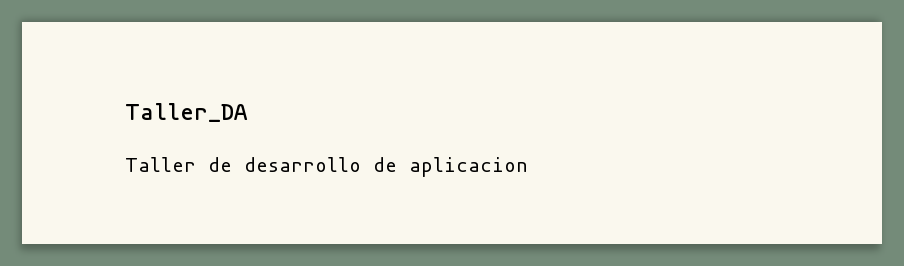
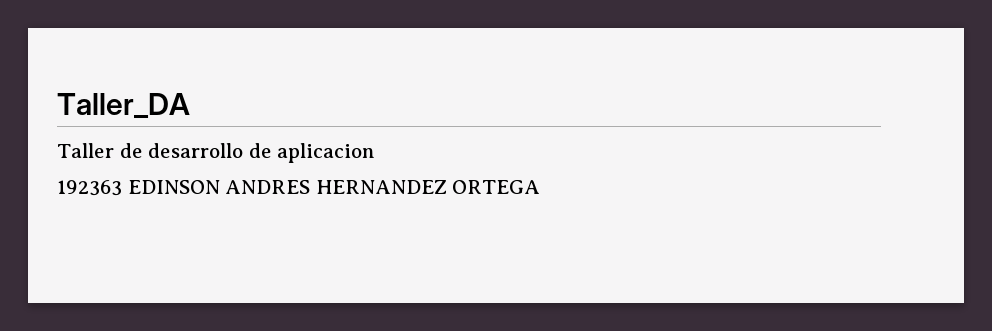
+ 192363 EDINSON ANDRES HERNANDEZ ORTEGA

